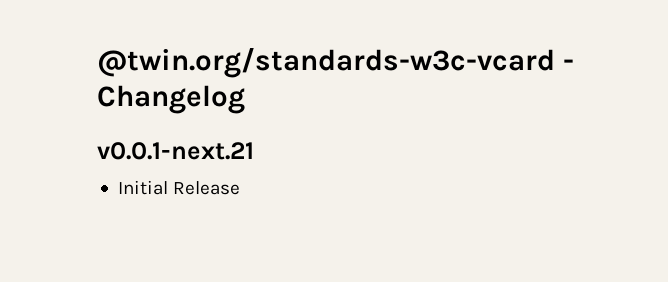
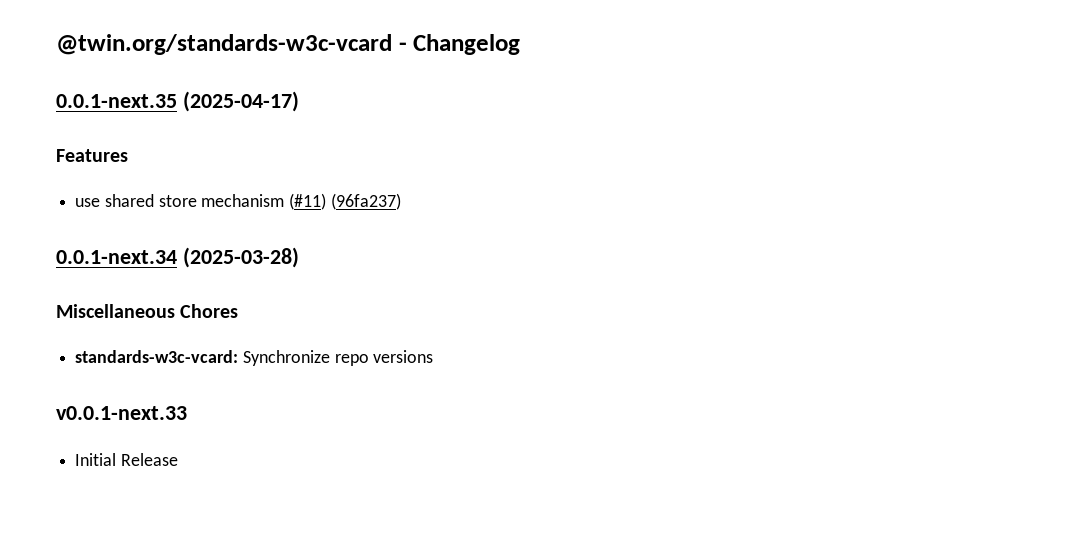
- v0.0.1-next.21
+ 0.0.1-next.35 (2025-04-17)
+ Features
+ use shared store mechanism (#11) (96fa237)
+ 0.0.1-next.34 (2025-03-28)
+ Miscellaneous Chores
+ standards-w3c-vcard: Synchronize repo versions
+ v0.0.1-next.33

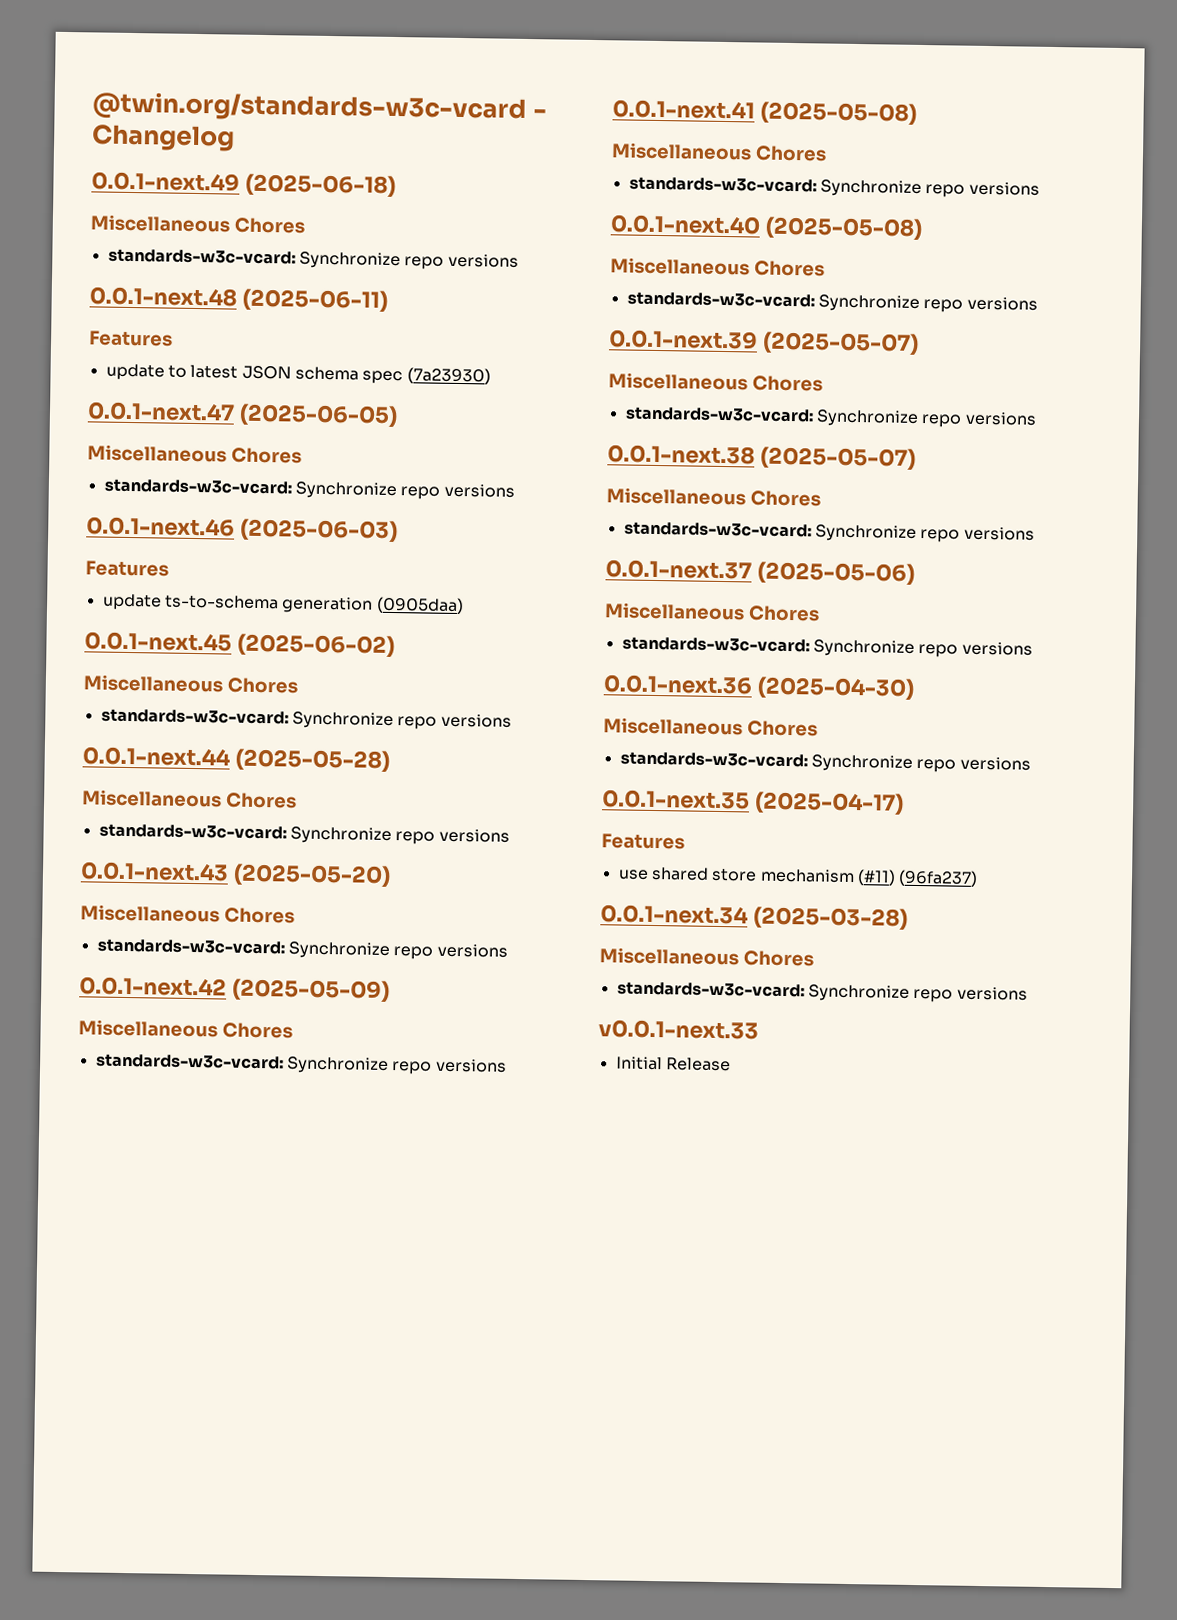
+ 0.0.1-next.49 (2025-06-18)
+ Miscellaneous Chores
+ standards-w3c-vcard: Synchronize repo versions
+ 0.0.1-next.48 (2025-06-11)
+ Features
+ update to latest JSON schema spec (7a23930)
+ 0.0.1-next.47 (2025-06-05)
+ Miscellaneous Chores
+ standards-w3c-vcard: Synchronize repo versions
+ 0.0.1-next.46 (2025-06-03)
+ Features
+ update ts-to-schema generation (0905daa)
+ 0.0.1-next.45 (2025-06-02)
+ Miscellaneous Chores
+ standards-w3c-vcard: Synchronize repo versions
+ 0.0.1-next.44 (2025-05-28)
+ Miscellaneous Chores
+ standards-w3c-vcard: Synchronize repo versions
+ 0.0.1-next.43 (2025-05-20)
+ Miscellaneous Chores
+ standards-w3c-vcard: Synchronize repo versions
+ 0.0.1-next.42 (2025-05-09)
+ Miscellaneous Chores
+ standards-w3c-vcard: Synchronize repo versions
+ 0.0.1-next.41 (2025-05-08)
+ Miscellaneous Chores
+ standards-w3c-vcard: Synchronize repo versions
+ 0.0.1-next.40 (2025-05-08)
+ Miscellaneous Chores
+ standards-w3c-vcard: Synchronize repo versions
+ 0.0.1-next.39 (2025-05-07)
+ Miscellaneous Chores
+ standards-w3c-vcard: Synchronize repo versions
+ 0.0.1-next.38 (2025-05-07)
+ Miscellaneous Chores
+ standards-w3c-vcard: Synchronize repo versions
+ 0.0.1-next.37 (2025-05-06)
+ Miscellaneous Chores
+ standards-w3c-vcard: Synchronize repo versions
+ 0.0.1-next.36 (2025-04-30)
+ Miscellaneous Chores
+ standards-w3c-vcard: Synchronize repo versions

